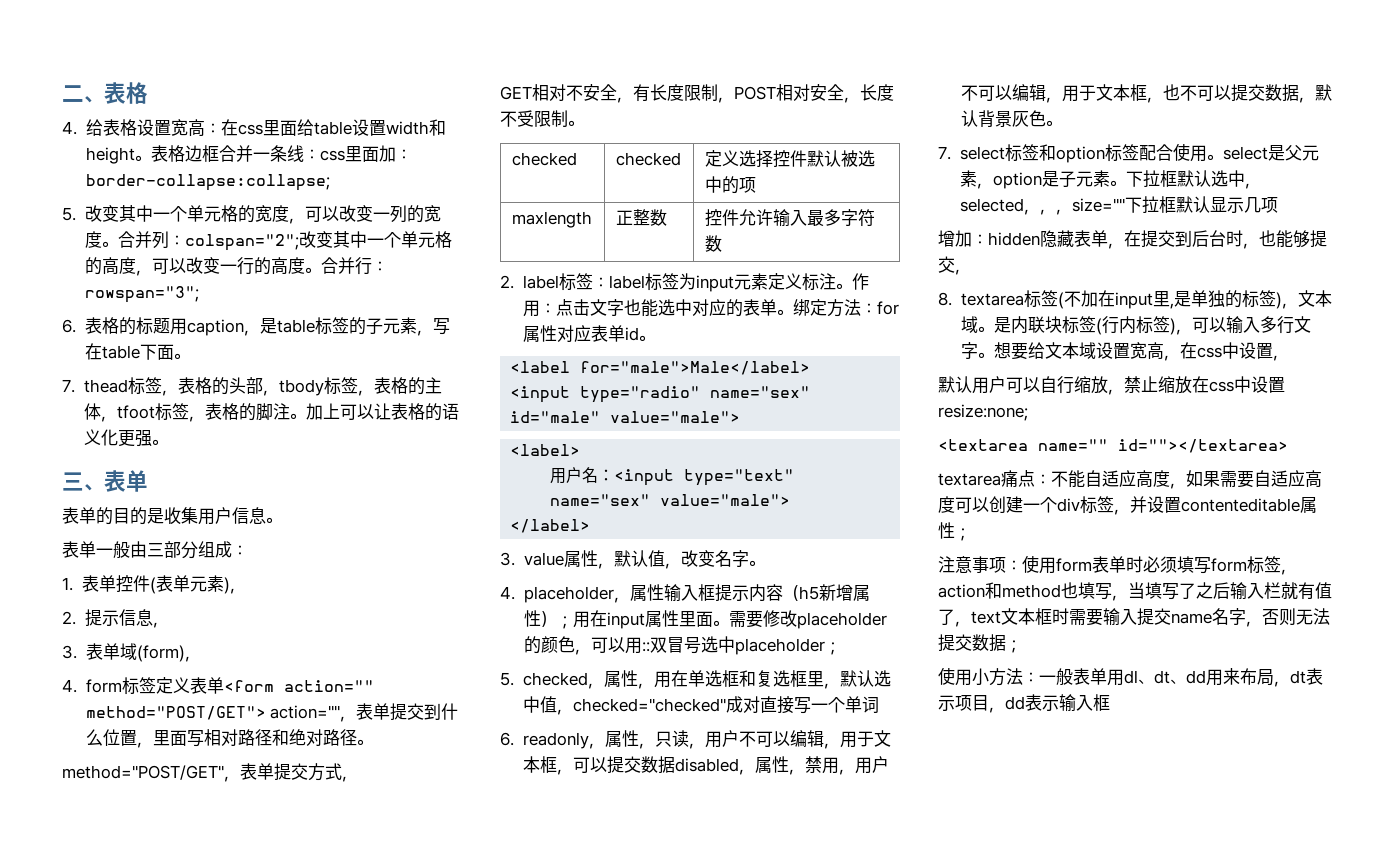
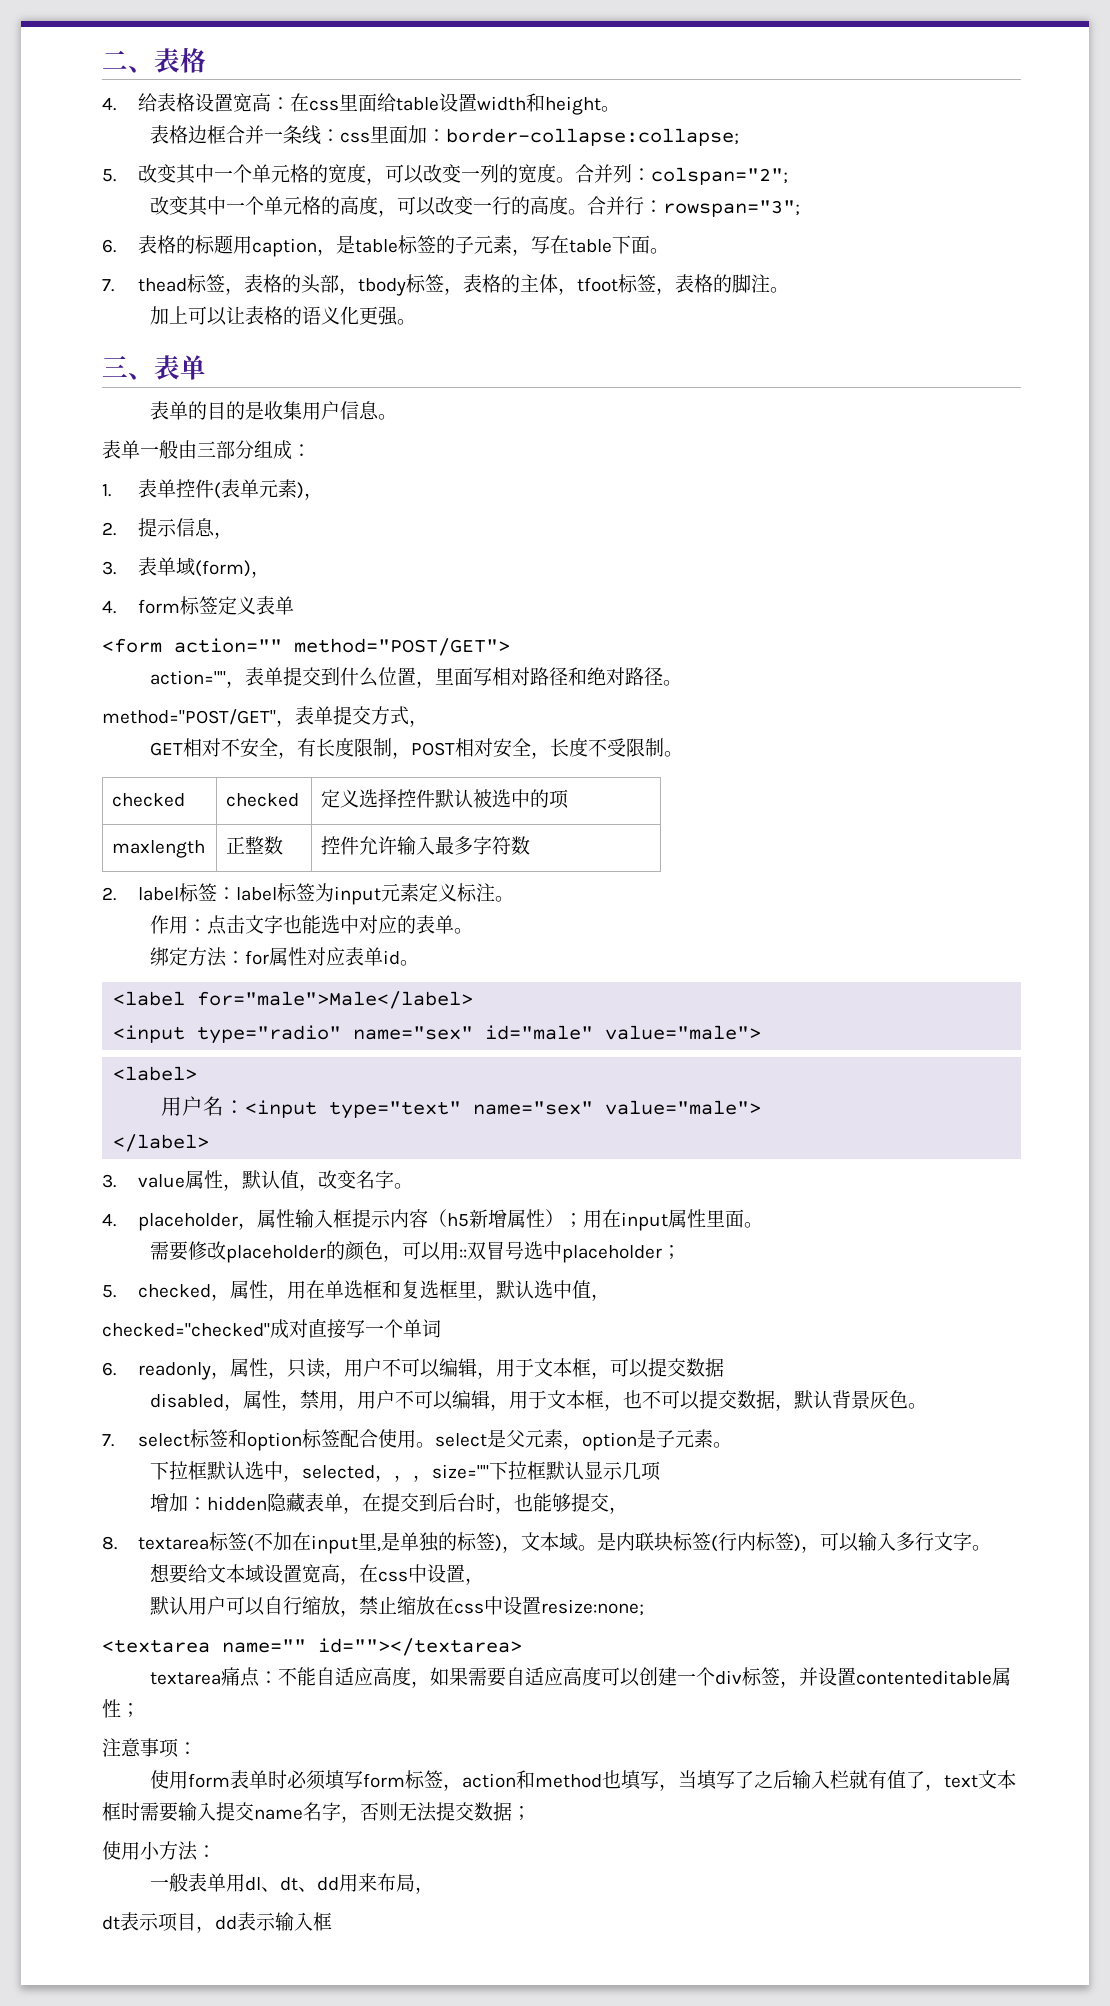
- 4.给表格设置宽高：在css里面给table设置width和height。表格边框合并一条线：css里面加：border-collapse:collapse;
+ 4.给表格设置宽高：在css里面给table设置width和height。
+ 表格边框合并一条线：css里面加：border-collapse:collapse;
- 合并列：colspan="2";改变其中一个单元格的高度，可以改变一行的高度。
+ 合并列：colspan="2";
+ 改变其中一个单元格的高度，可以改变一行的高度。
- 7. thead标签，表格的头部，tbody标签，表格的主体，tfoot标签，表格的脚注。加上可以让表格的语义化更强。
+ 7. thead标签，表格的头部，tbody标签，表格的主体，tfoot标签，表格的脚注。
+ 加上可以让表格的语义化更强。
- 4. form标签定义表单<form action="" method="POST/GET"> action=""，表单提交到什么位置，里面写相对路径和绝对路径。
+ 4. form标签定义表单
+ <form action="" method="POST/GET">
+ action=""，表单提交到什么位置，里面写相对路径和绝对路径。
- 2. label标签：label标签为input元素定义标注。作用：点击文字也能选中对应的表单。绑定方法：for属性对应表单id。
+ 2. label标签：label标签为input元素定义标注。
+ 作用：点击文字也能选中对应的表单。
+ 绑定方法：for属性对应表单id。
- 4. placeholder，属性输入框提示内容（h5新增属性）；用在input属性里面。需要修改placeholder的颜色，可以用::双冒号选中placeholder；
+ 4. placeholder，属性输入框提示内容（h5新增属性）；用在input属性里面。
+ 需要修改placeholder的颜色，可以用::双冒号选中placeholder；
- 5. checked，属性，用在单选框和复选框里，默认选中值，checked="checked"成对直接写一个单词
+ 5. checked，属性，用在单选框和复选框里，默认选中值，
+ checked="checked"成对直接写一个单词
- 6. readonly，属性，只读，用户不可以编辑，用于文本框，可以提交数据disabled，属性，禁用，用户不可以编辑，用于文本框，也不可以提交数据，默认背景灰色。
+ 6. readonly，属性，只读，用户不可以编辑，用于文本框，可以提交数据
+ disabled，属性，禁用，用户不可以编辑，用于文本框，也不可以提交数据，默认背景灰色。
- 7. select标签和option标签配合使用。select是父元素，option是子元素。下拉框默认选中，selected，，，size=""下拉框默认显示几项
+ 7. select标签和option标签配合使用。select是父元素，option是子元素。
+ 下拉框默认选中，selected，，，size=""下拉框默认显示几项
- 是内联块标签(行内标签)，可以输入多行文字。想要给文本域设置宽高，在css中设置，
+ 是内联块标签(行内标签)，可以输入多行文字。
+ 想要给文本域设置宽高，在css中设置，
- 注意事项：使用form表单时必须填写form标签，action和method也填写，当填写了之后输入栏就有值了，text文本框时需要输入提交name名字，否则无法提交数据；
+ 注意事项：
+ 使用form表单时必须填写form标签，action和method也填写，当填写了之后输入栏就有值了，text文本框时需要输入提交name名字，否则无法提交数据；
- 使用小方法：一般表单用dl、dt、dd用来布局，dt表示项目，dd表示输入框
+ 使用小方法：
+ 一般表单用dl、dt、dd用来布局，
+ dt表示项目，dd表示输入框

